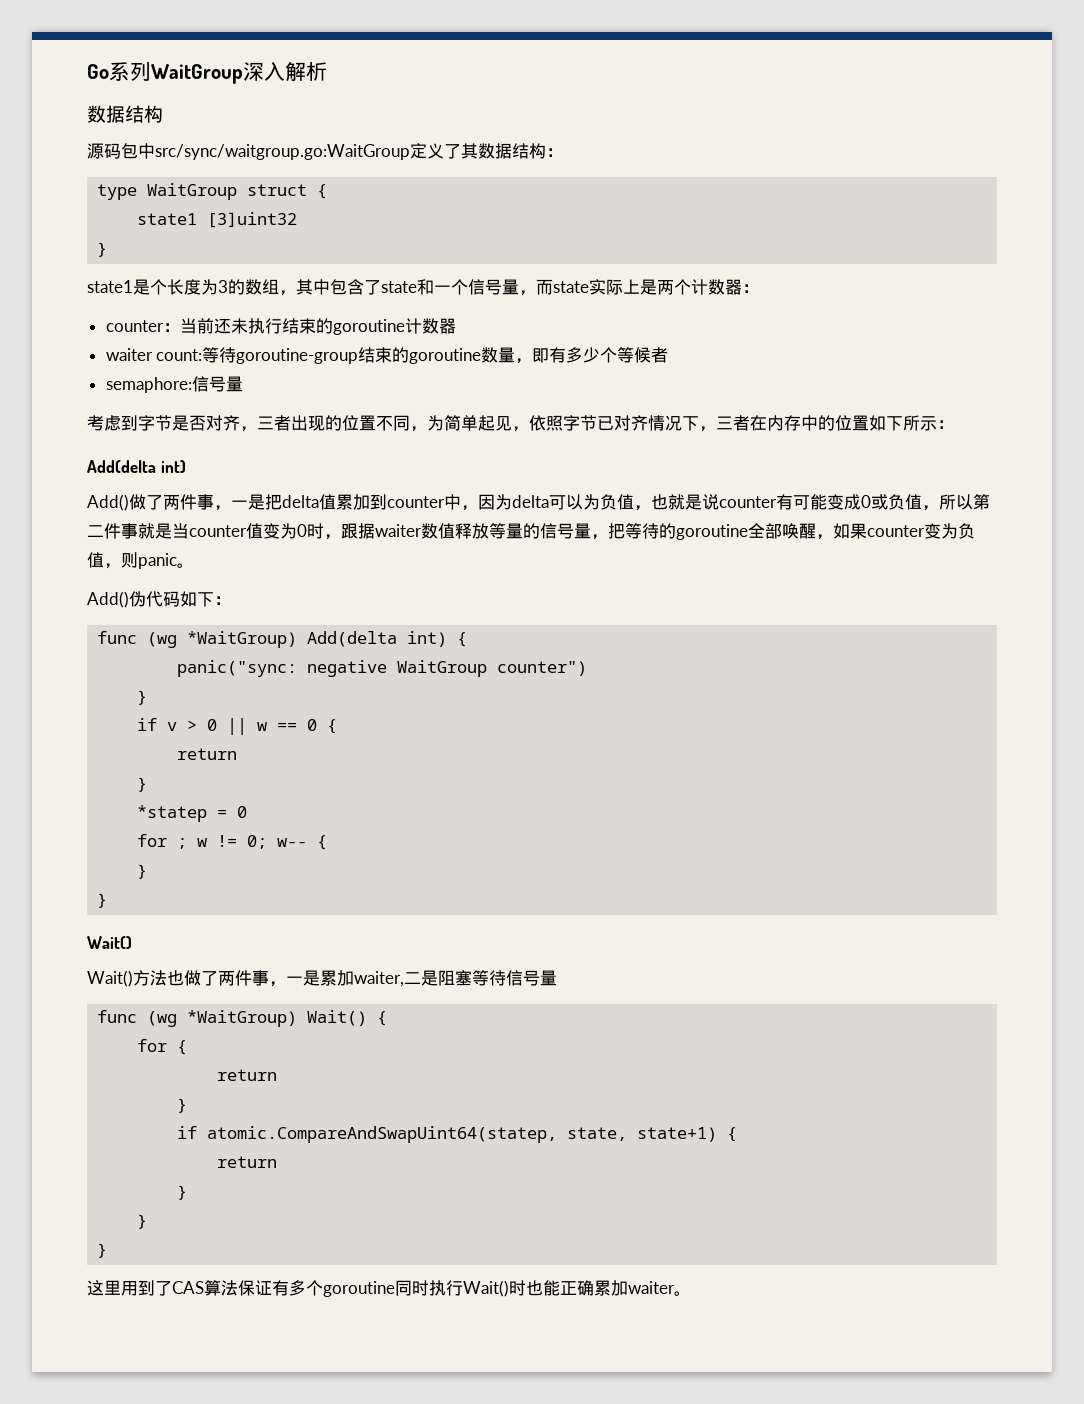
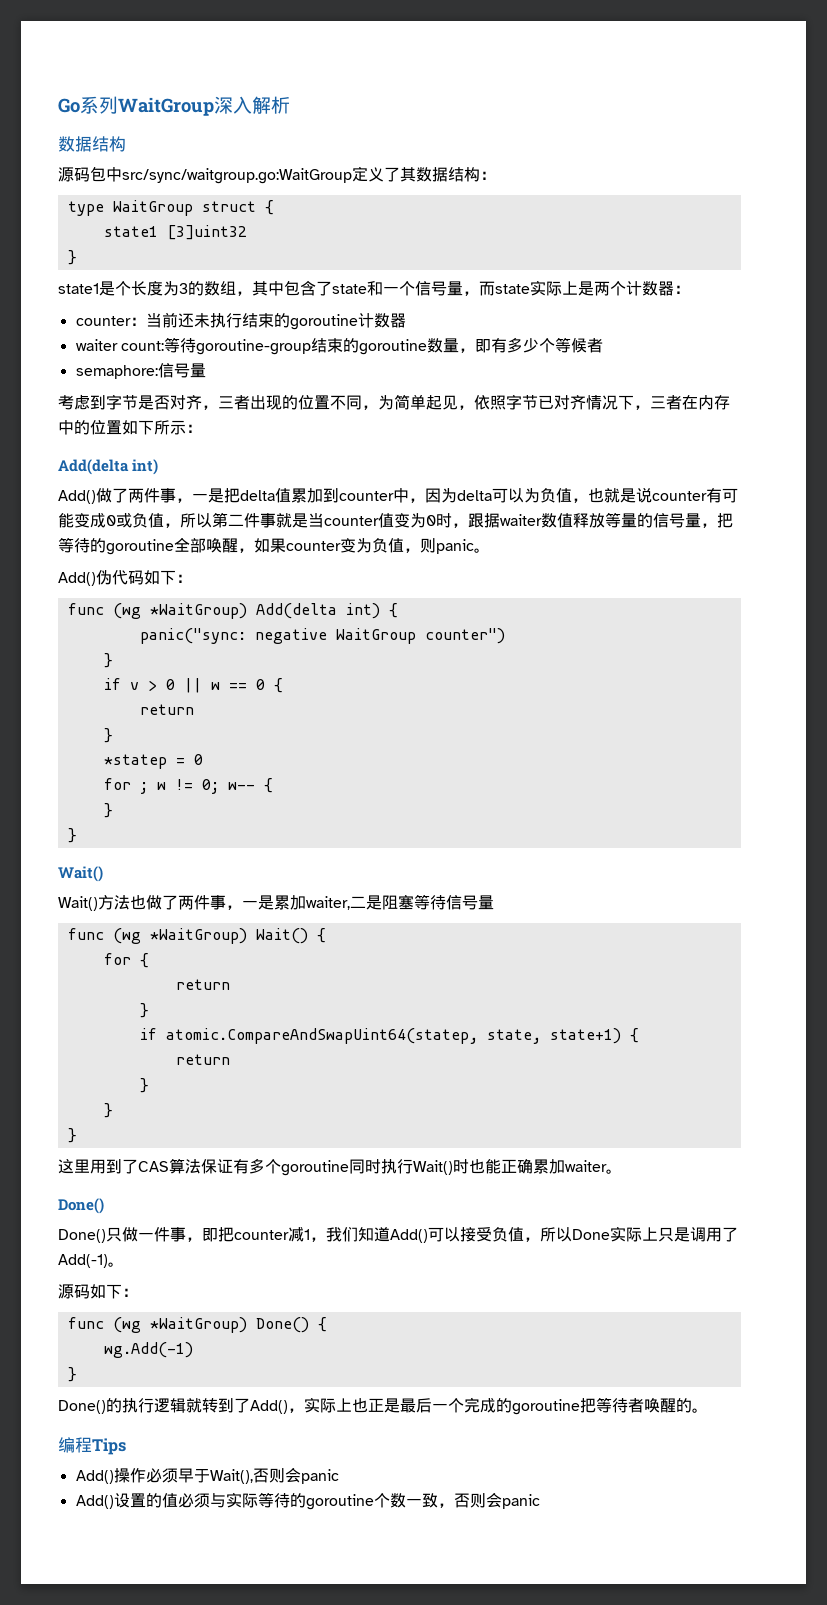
  这里用到了CAS算法保证有多个goroutine同时执行Wait()时也能正确累加waiter。
+ Done()
+ Done()只做一件事，即把counter减1，我们知道Add()可以接受负值，所以Done实际上只是调用了Add(-1)。
+ 源码如下：
+ func (wg *WaitGroup) Done() {
+ wg.Add(-1)
+ }
+ Done()的执行逻辑就转到了Add()，实际上也正是最后一个完成的goroutine把等待者唤醒的。
+ 编程Tips
+ Add()操作必须早于Wait(),否则会panic
+ Add()设置的值必须与实际等待的goroutine个数一致，否则会panic

